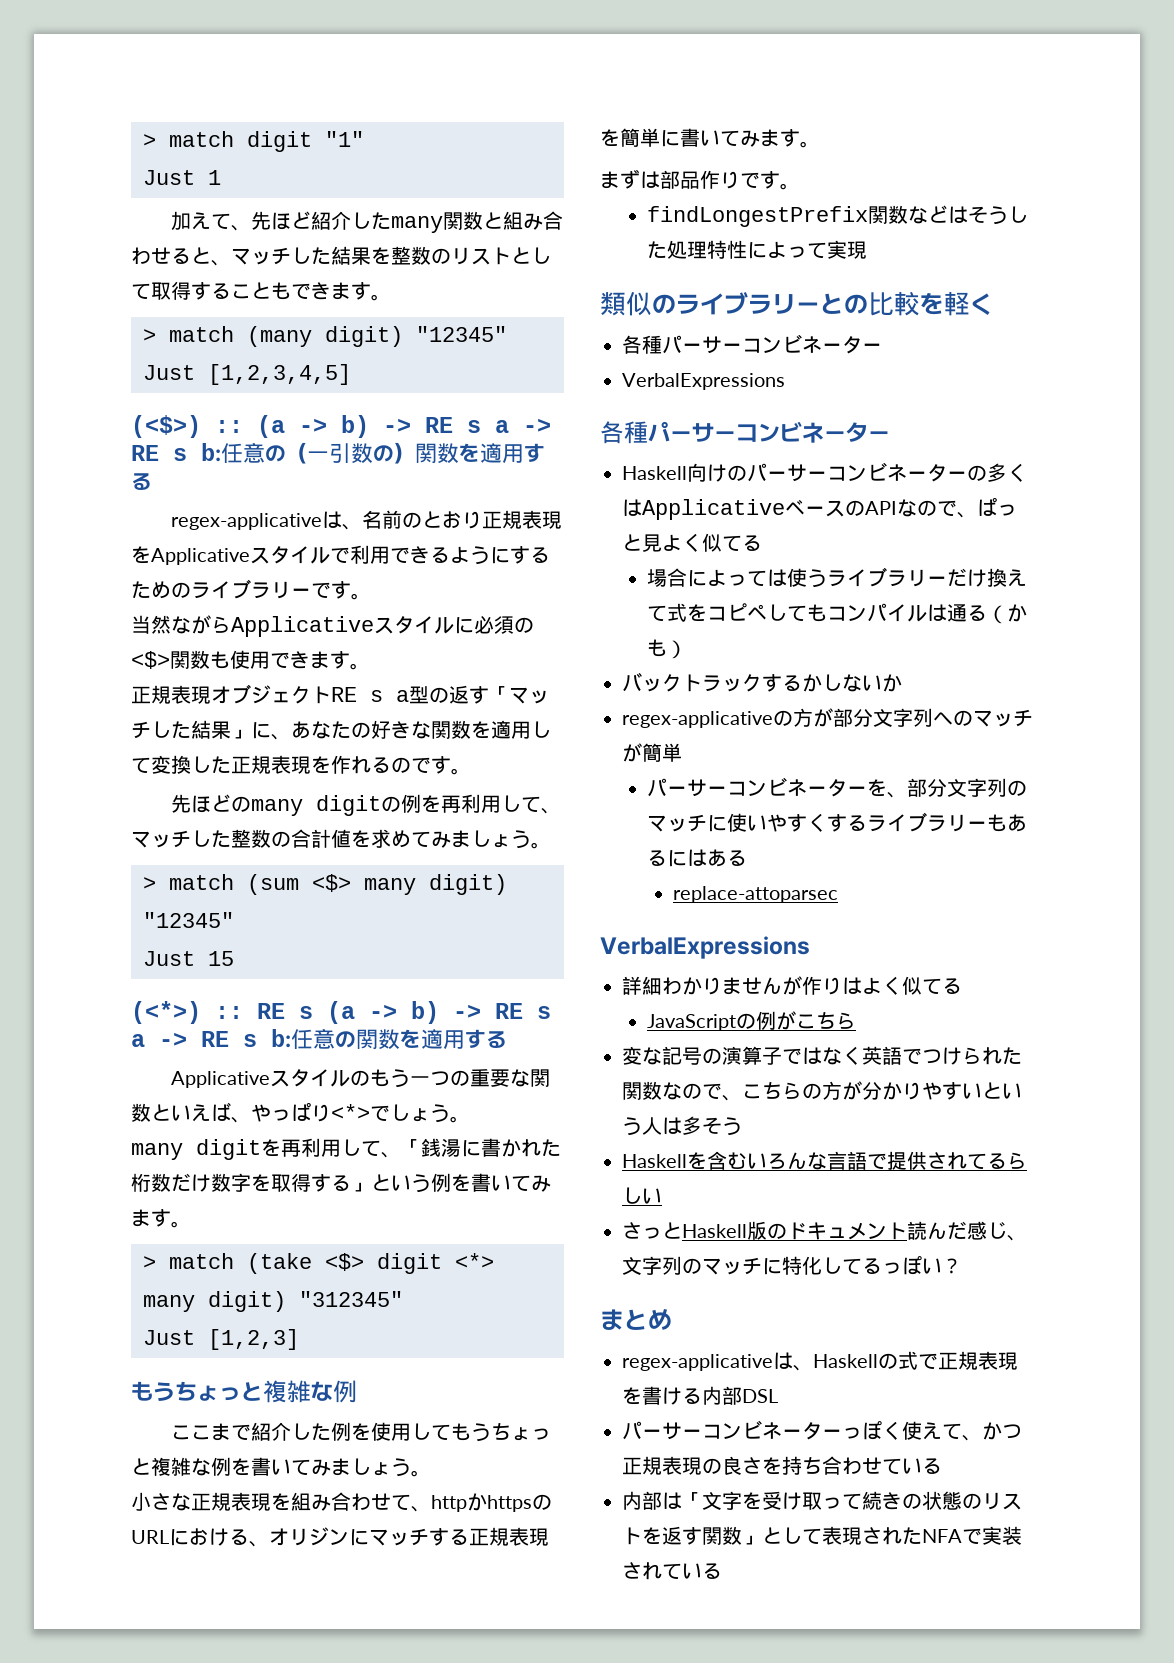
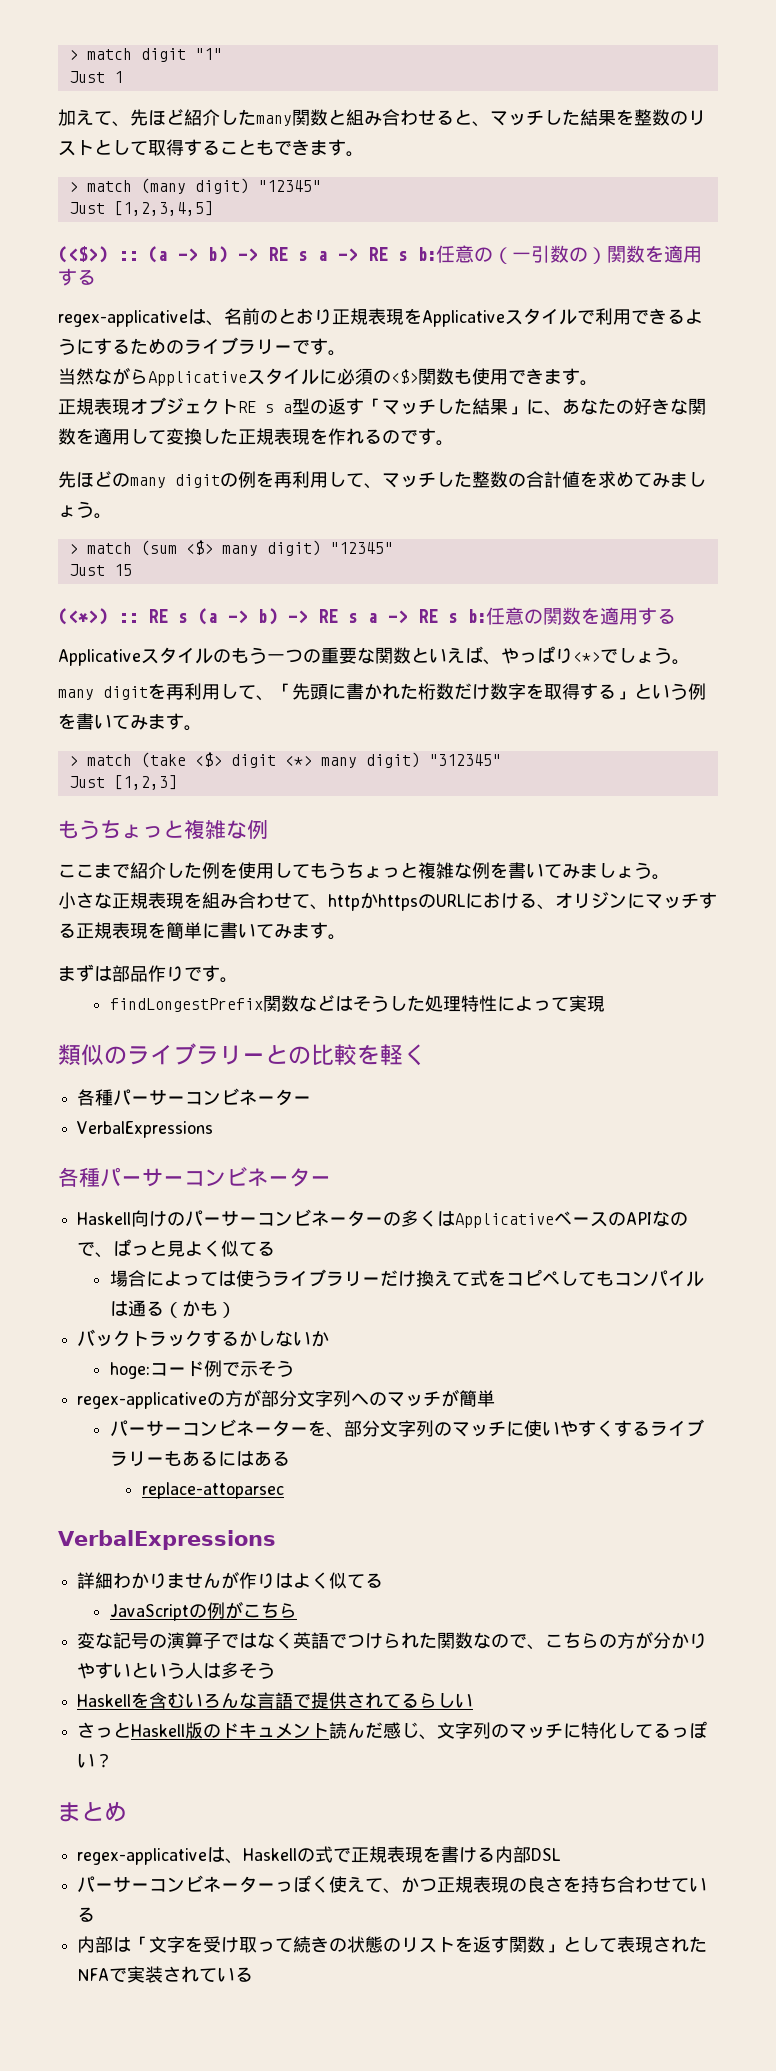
- many digitを再利用して、「銭湯に書かれた桁数だけ数字を取得する」という例を書いてみます。
+ many digitを再利用して、「先頭に書かれた桁数だけ数字を取得する」という例を書いてみます。
+ hoge:コード例で示そう

